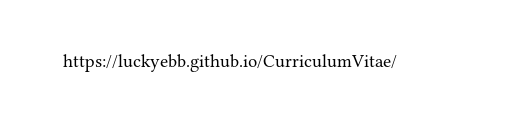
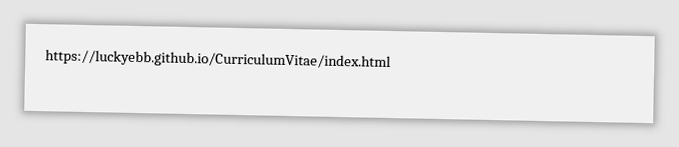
- https://luckyebb.github.io/CurriculumVitae/
+ https://luckyebb.github.io/CurriculumVitae/index.html

